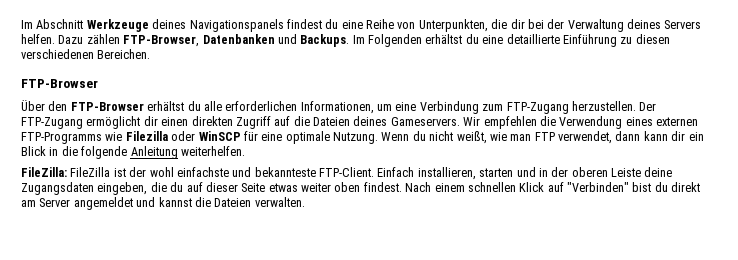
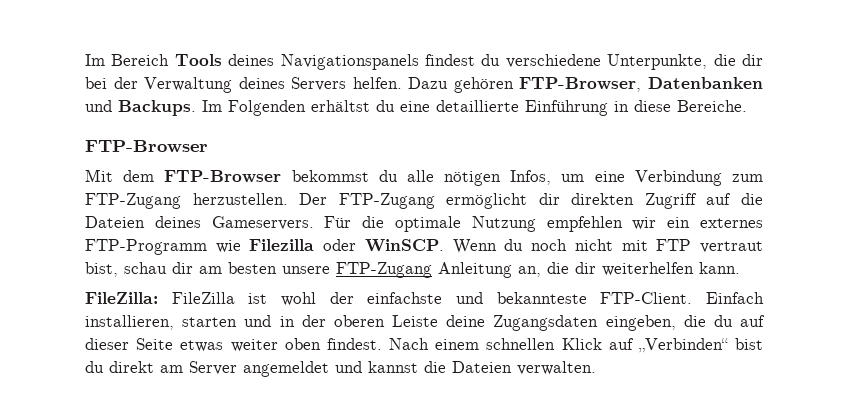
- Im Abschnitt Werkzeuge deines Navigationspanels findest du eine Reihe von Unterpunkten, die dir bei der Verwaltung deines Servers helfen.
+ Im Bereich Tools deines Navigationspanels findest du verschiedene Unterpunkte, die dir bei der Verwaltung deines Servers helfen.
- Dazu zählen FTP-Browser, Datenbanken und Backups.
+ Dazu gehören FTP-Browser, Datenbanken und Backups.
- Im Folgenden erhältst du eine detaillierte Einführung zu diesen verschiedenen Bereichen.
+ Im Folgenden erhältst du eine detaillierte Einführung in diese Bereiche.
  FTP-Browser
- Über den FTP-Browser erhältst du alle erforderlichen Informationen, um eine Verbindung zum FTP-Zugang herzustellen.
+ Mit dem FTP-Browser bekommst du alle nötigen Infos, um eine Verbindung zum FTP-Zugang herzustellen.
- Der FTP-Zugang ermöglicht dir einen direkten Zugriff auf die Dateien deines Gameservers.
+ Der FTP-Zugang ermöglicht dir direkten Zugriff auf die Dateien deines Gameservers.
- Wir empfehlen die Verwendung eines externen FTP-Programms wie Filezilla oder WinSCP für eine optimale Nutzung. Wenn du nicht weißt, wie man FTP verwendet, dann kann dir ein Blick in die folgende Anleitung weiterhelfen.
+ Für die optimale Nutzung empfehlen wir ein externes FTP-Programm wie Filezilla oder WinSCP. Wenn du noch nicht mit FTP vertraut bist, schau dir am besten unsere FTP-Zugang Anleitung an, die dir weiterhelfen kann.
- FileZilla: FileZilla ist der wohl einfachste und bekannteste FTP-Client.
+ FileZilla: FileZilla ist wohl der einfachste und bekannteste FTP-Client.
- Nach einem schnellen Klick auf "Verbinden" bist du direkt am Server angemeldet und kannst die Dateien verwalten.
+ Nach einem schnellen Klick auf „Verbinden“ bist du direkt am Server angemeldet und kannst die Dateien verwalten.

